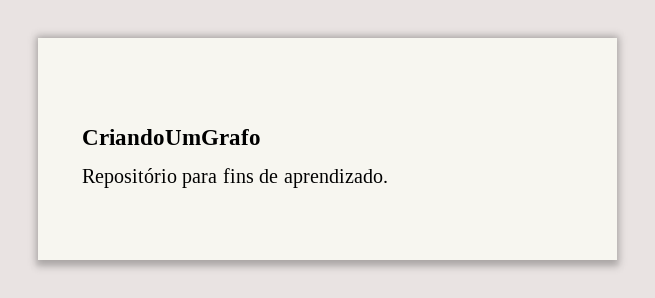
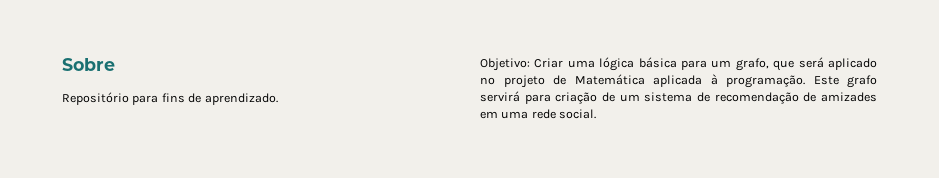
- CriandoUmGrafo
+ Sobre
+ Objetivo: Criar uma lógica básica para um grafo, que será aplicado no projeto de Matemática aplicada à programação. Este grafo servirá para criação de um sistema de recomendação de amizades em uma rede social.

